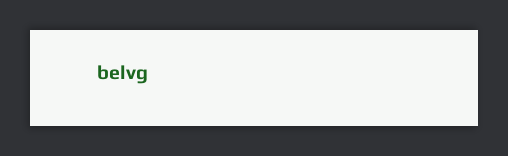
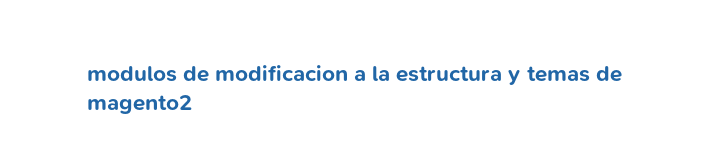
- belvg
+ modulos de modificacion a la estructura y temas de magento2

